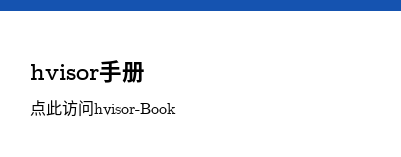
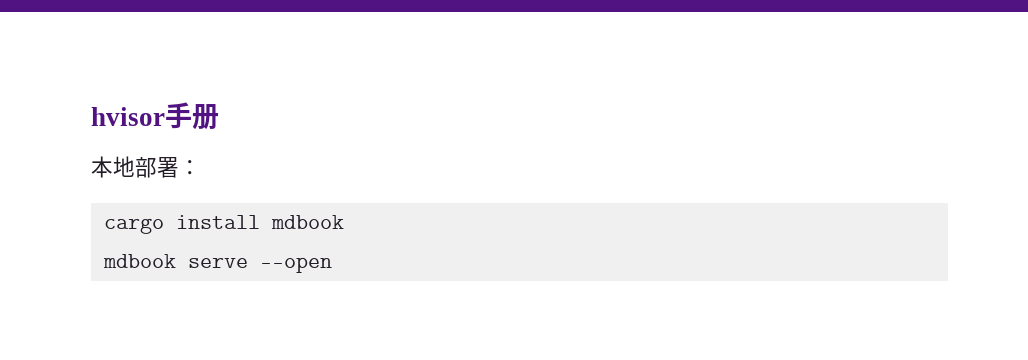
- 点此访问hvisor-Book
+ 本地部署：
+ cargo install mdbook
+ mdbook serve --open

